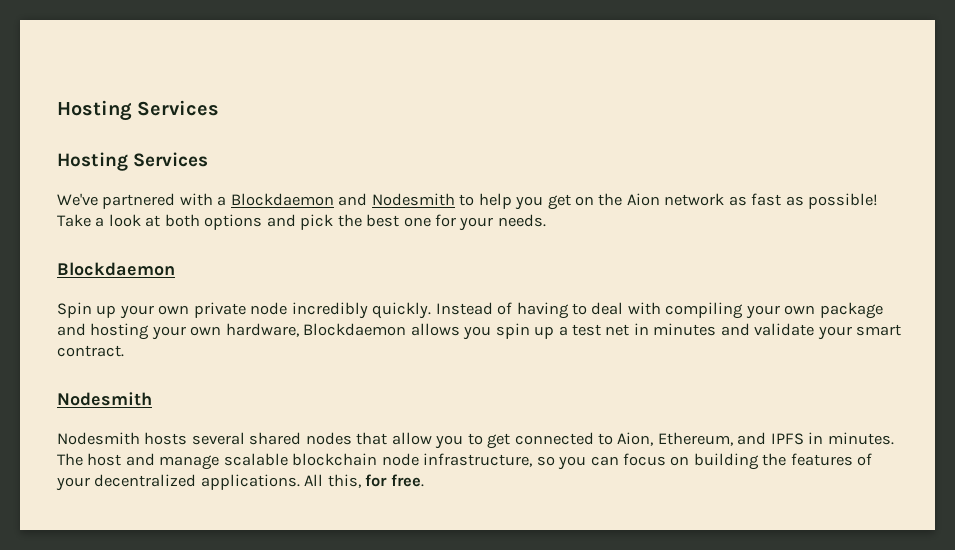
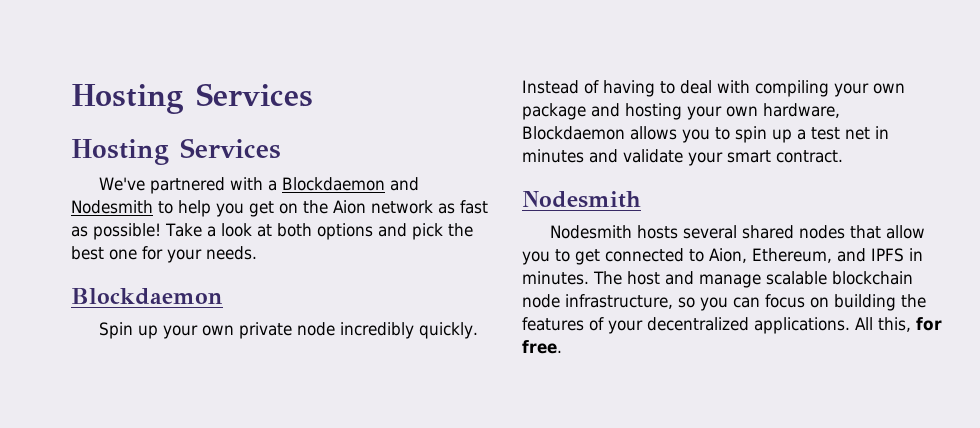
- Instead of having to deal with compiling your own package and hosting your own hardware, Blockdaemon allows you spin up a test net in minutes and validate your smart contract.
+ Instead of having to deal with compiling your own package and hosting your own hardware, Blockdaemon allows you to spin up a test net in minutes and validate your smart contract.

